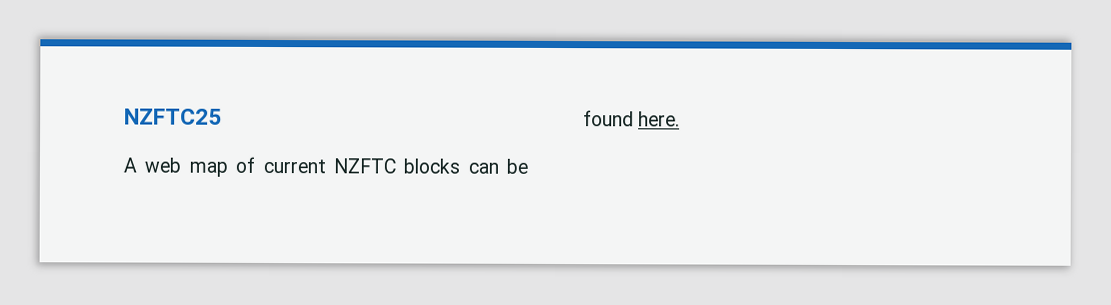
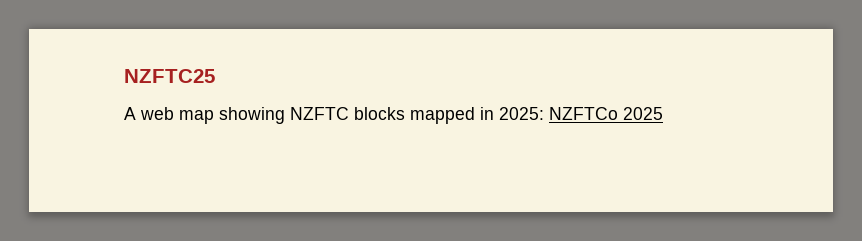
- A web map of current NZFTC blocks can be found here.
+ A web map showing NZFTC blocks mapped in 2025: NZFTCo 2025

